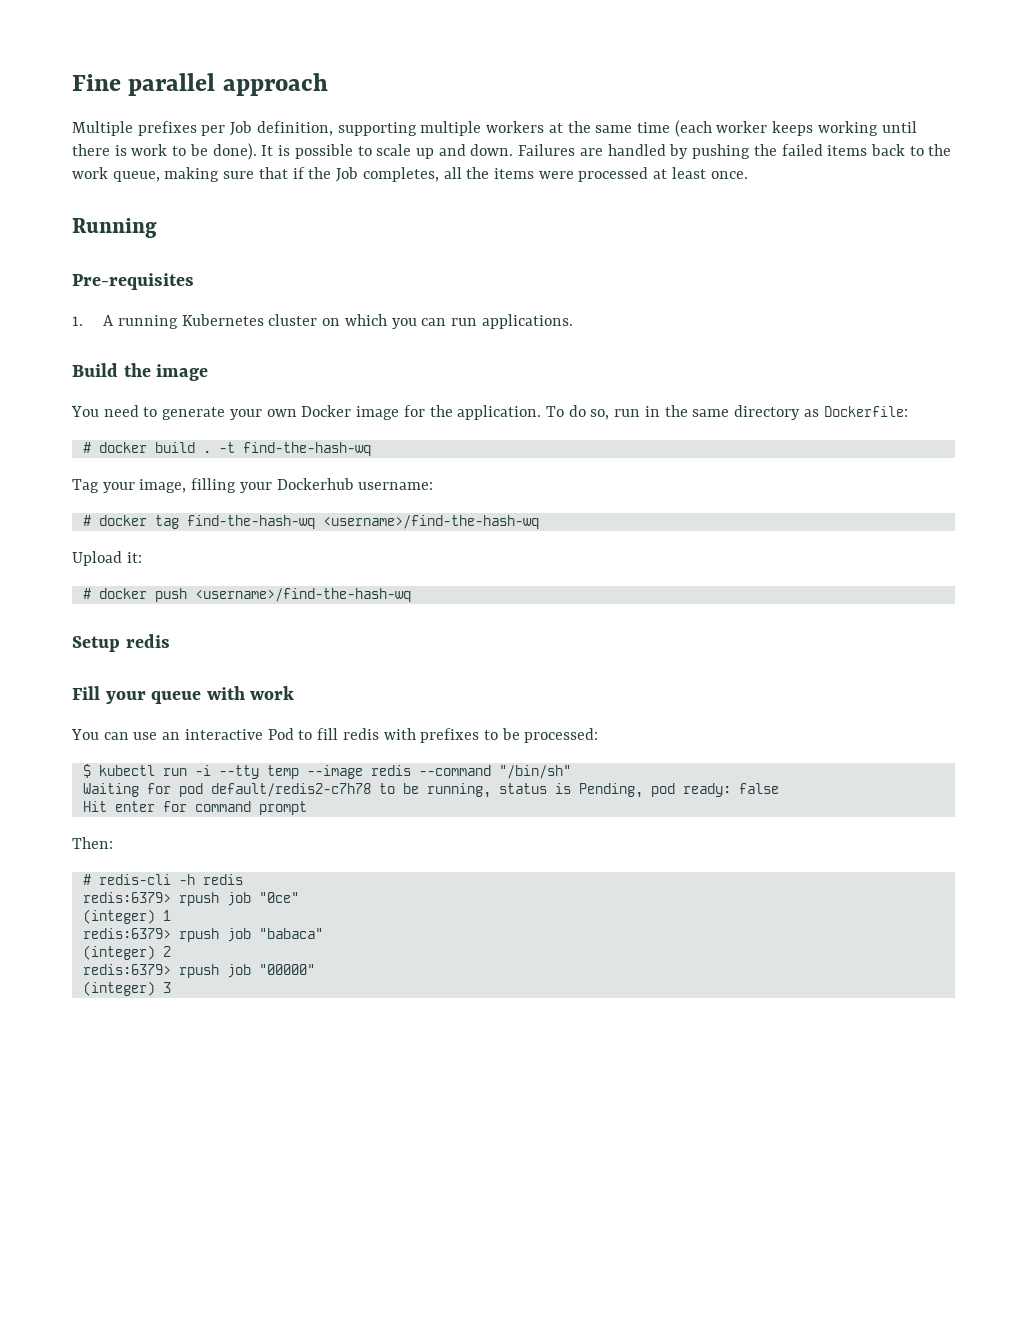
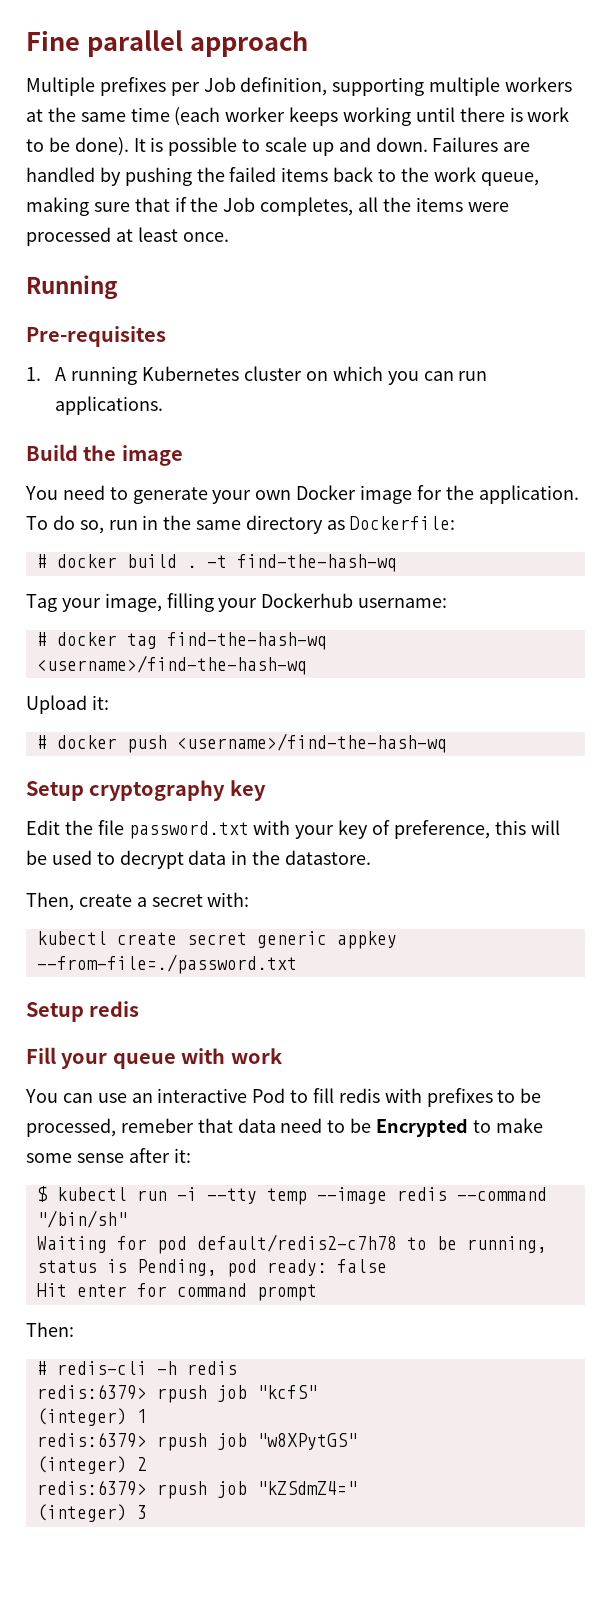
+ Setup cryptography key
+ Edit the file password.txt with your key of preference, this will be used to decrypt data in the datastore.
+ Then, create a secret with:
+ kubectl create secret generic appkey --from-file=./password.txt
- You can use an interactive Pod to fill redis with prefixes to be processed:
+ You can use an interactive Pod to fill redis with prefixes to be processed, remeber that data need to be Encrypted to make some sense after it:
- redis:6379> rpush job "0ce"
+ redis:6379> rpush job "kcfS"
- redis:6379> rpush job "babaca"
+ redis:6379> rpush job "w8XPytGS"
- redis:6379> rpush job "00000"
+ redis:6379> rpush job "kZSdmZ4="

